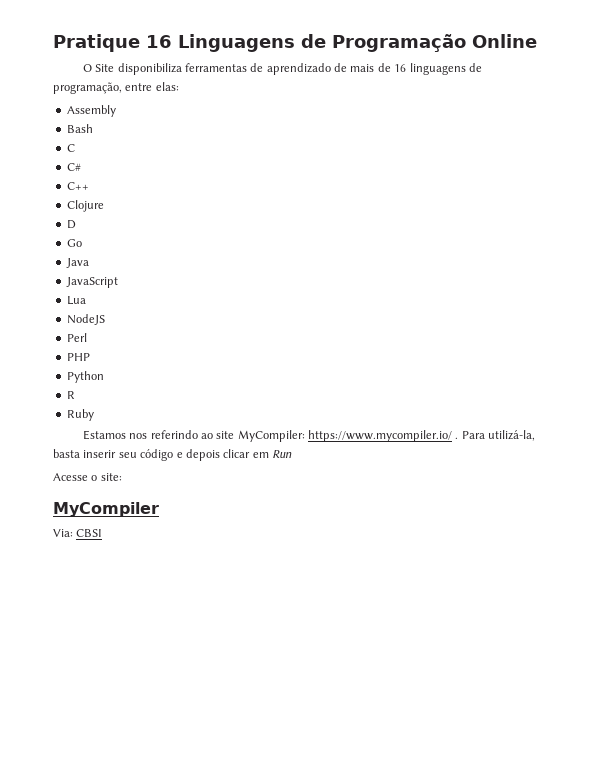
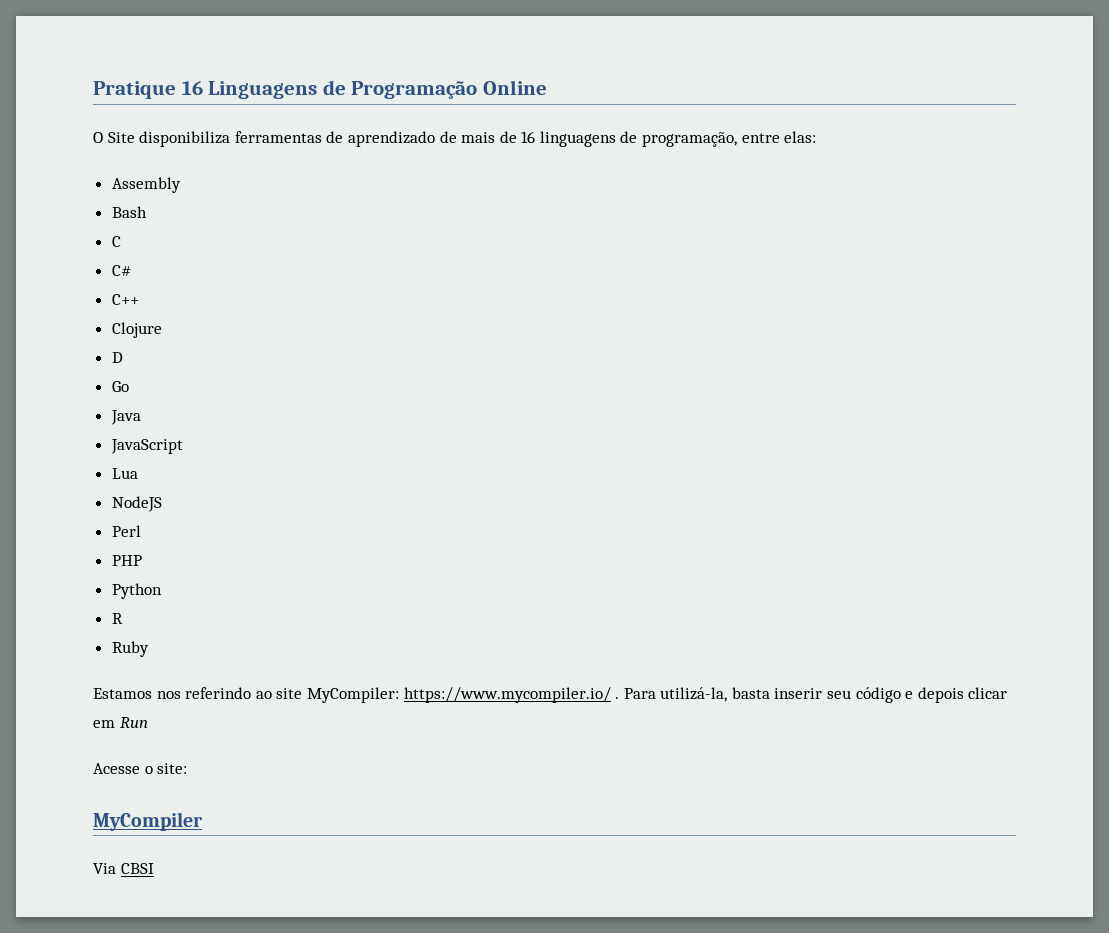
- Via: CBSI
+ Via CBSI

